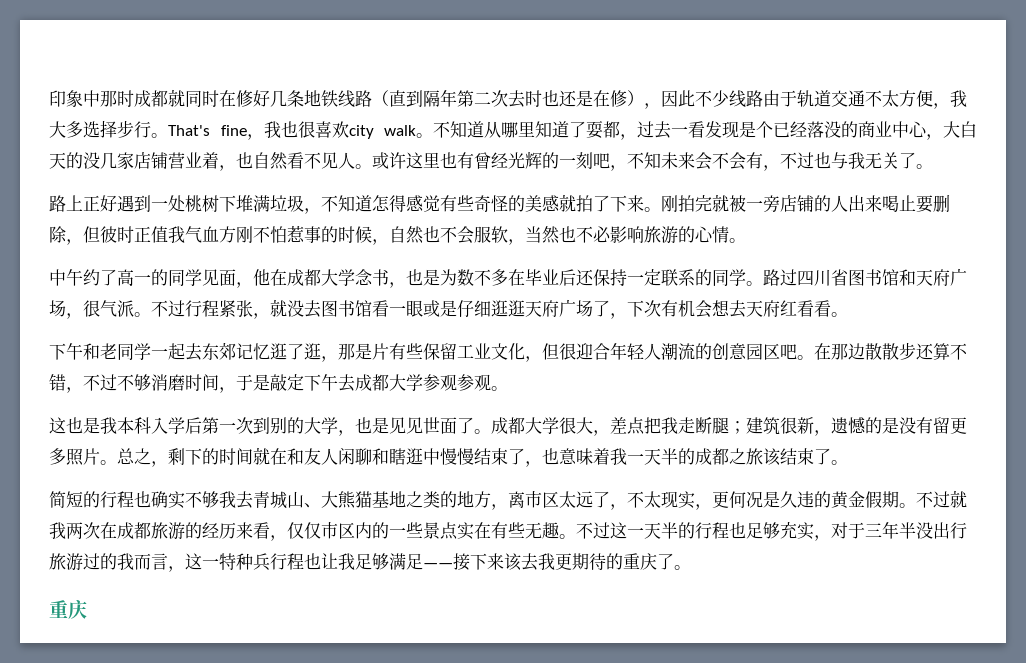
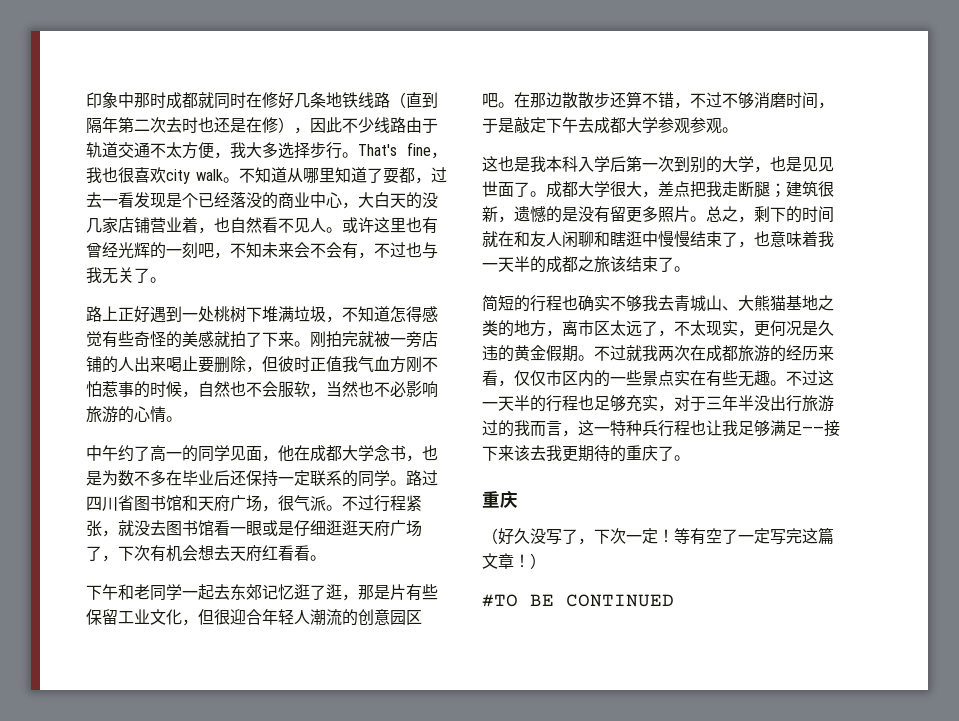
+ （好久没写了，下次一定！等有空了一定写完这篇文章！）
+ #TO BE CONTINUED

